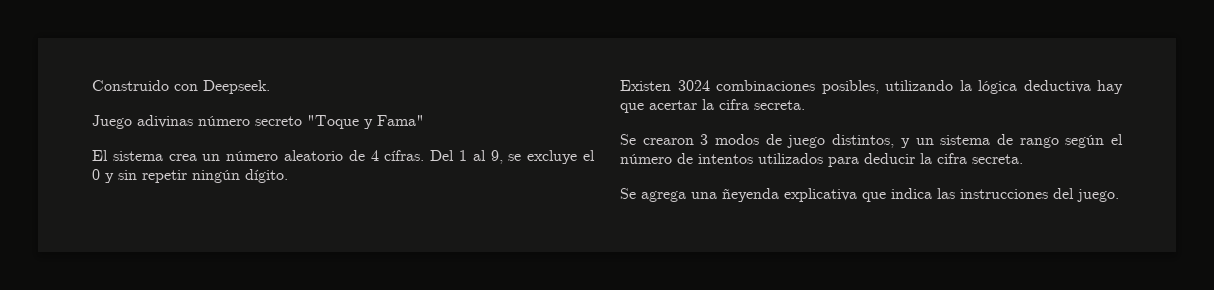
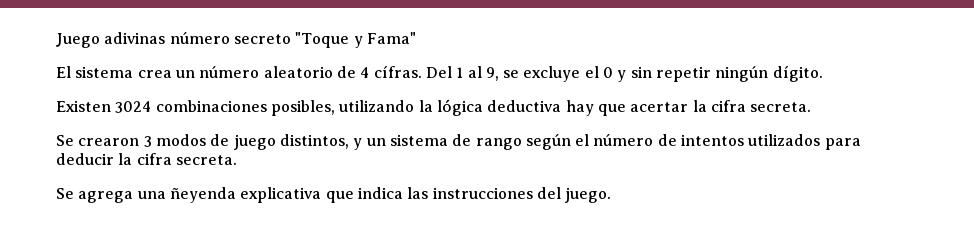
- Construido con Deepseek.

